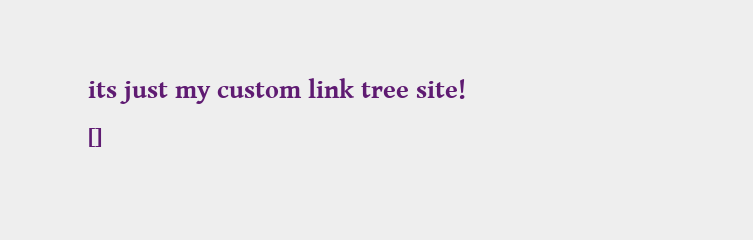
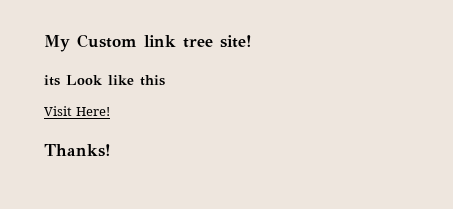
- its just my custom link tree site!
+ My Custom link tree site!
- []
+ its Look like this
+ Visit Here!
+ Thanks!

